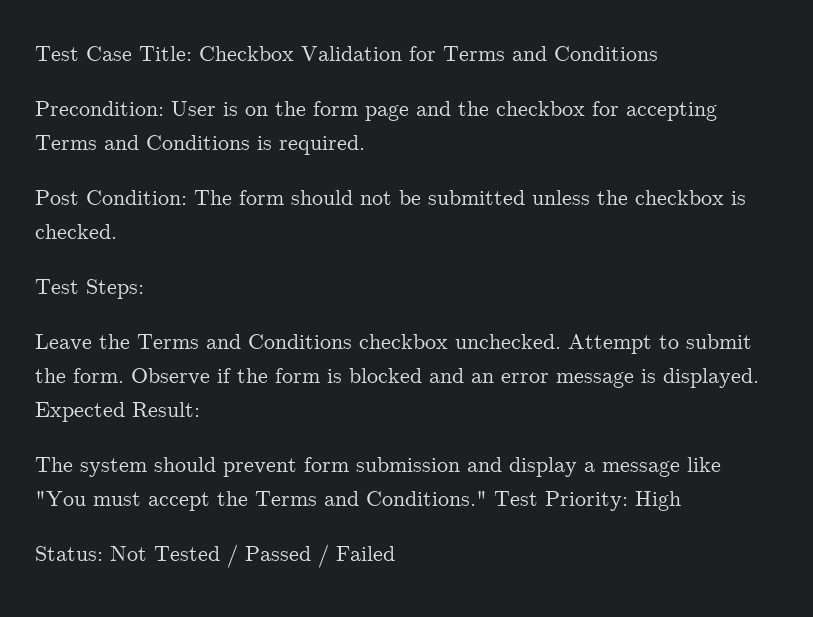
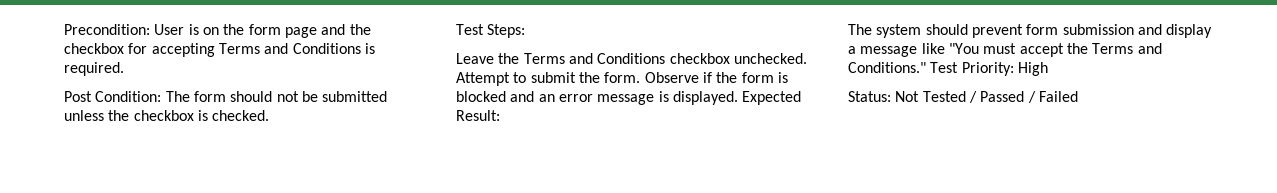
- Test Case Title: Checkbox Validation for Terms and Conditions

